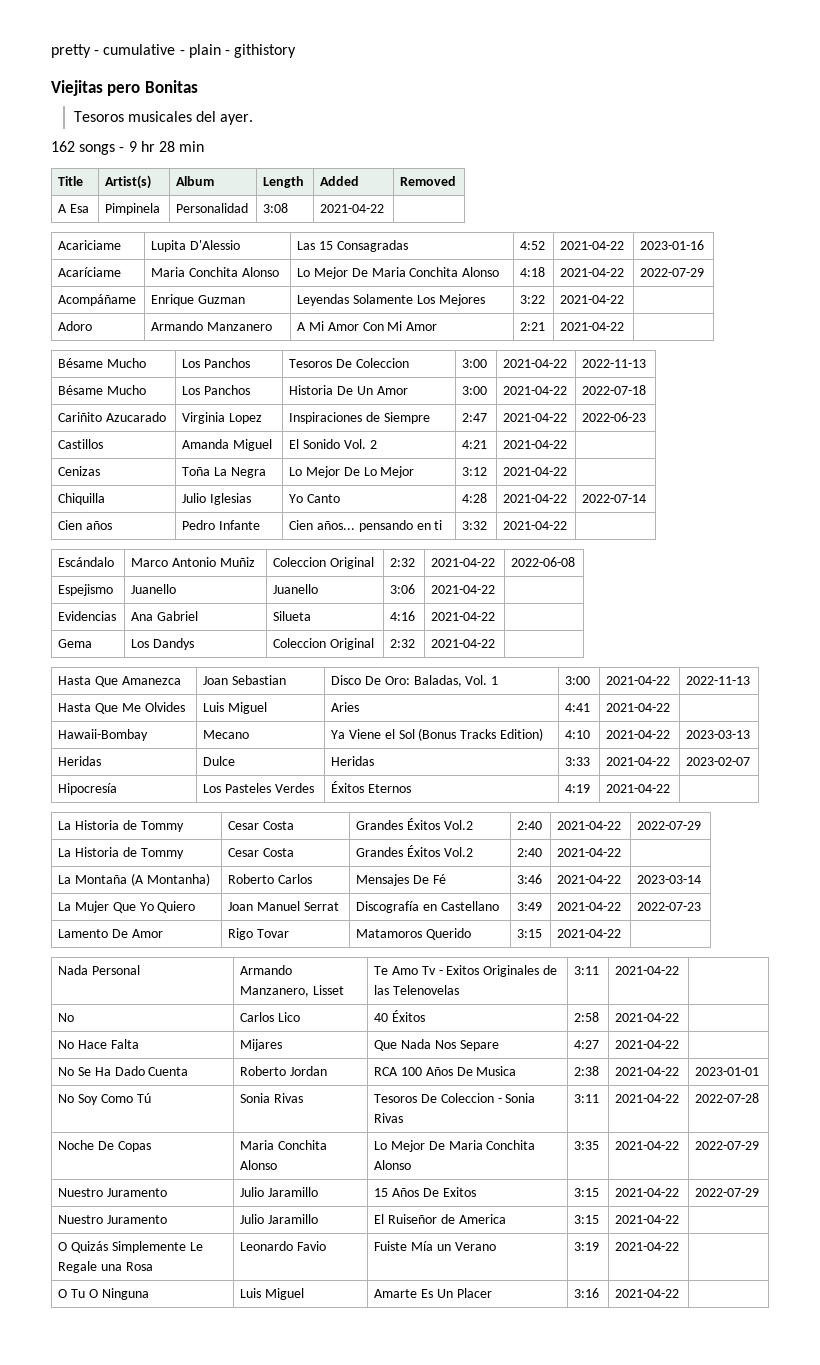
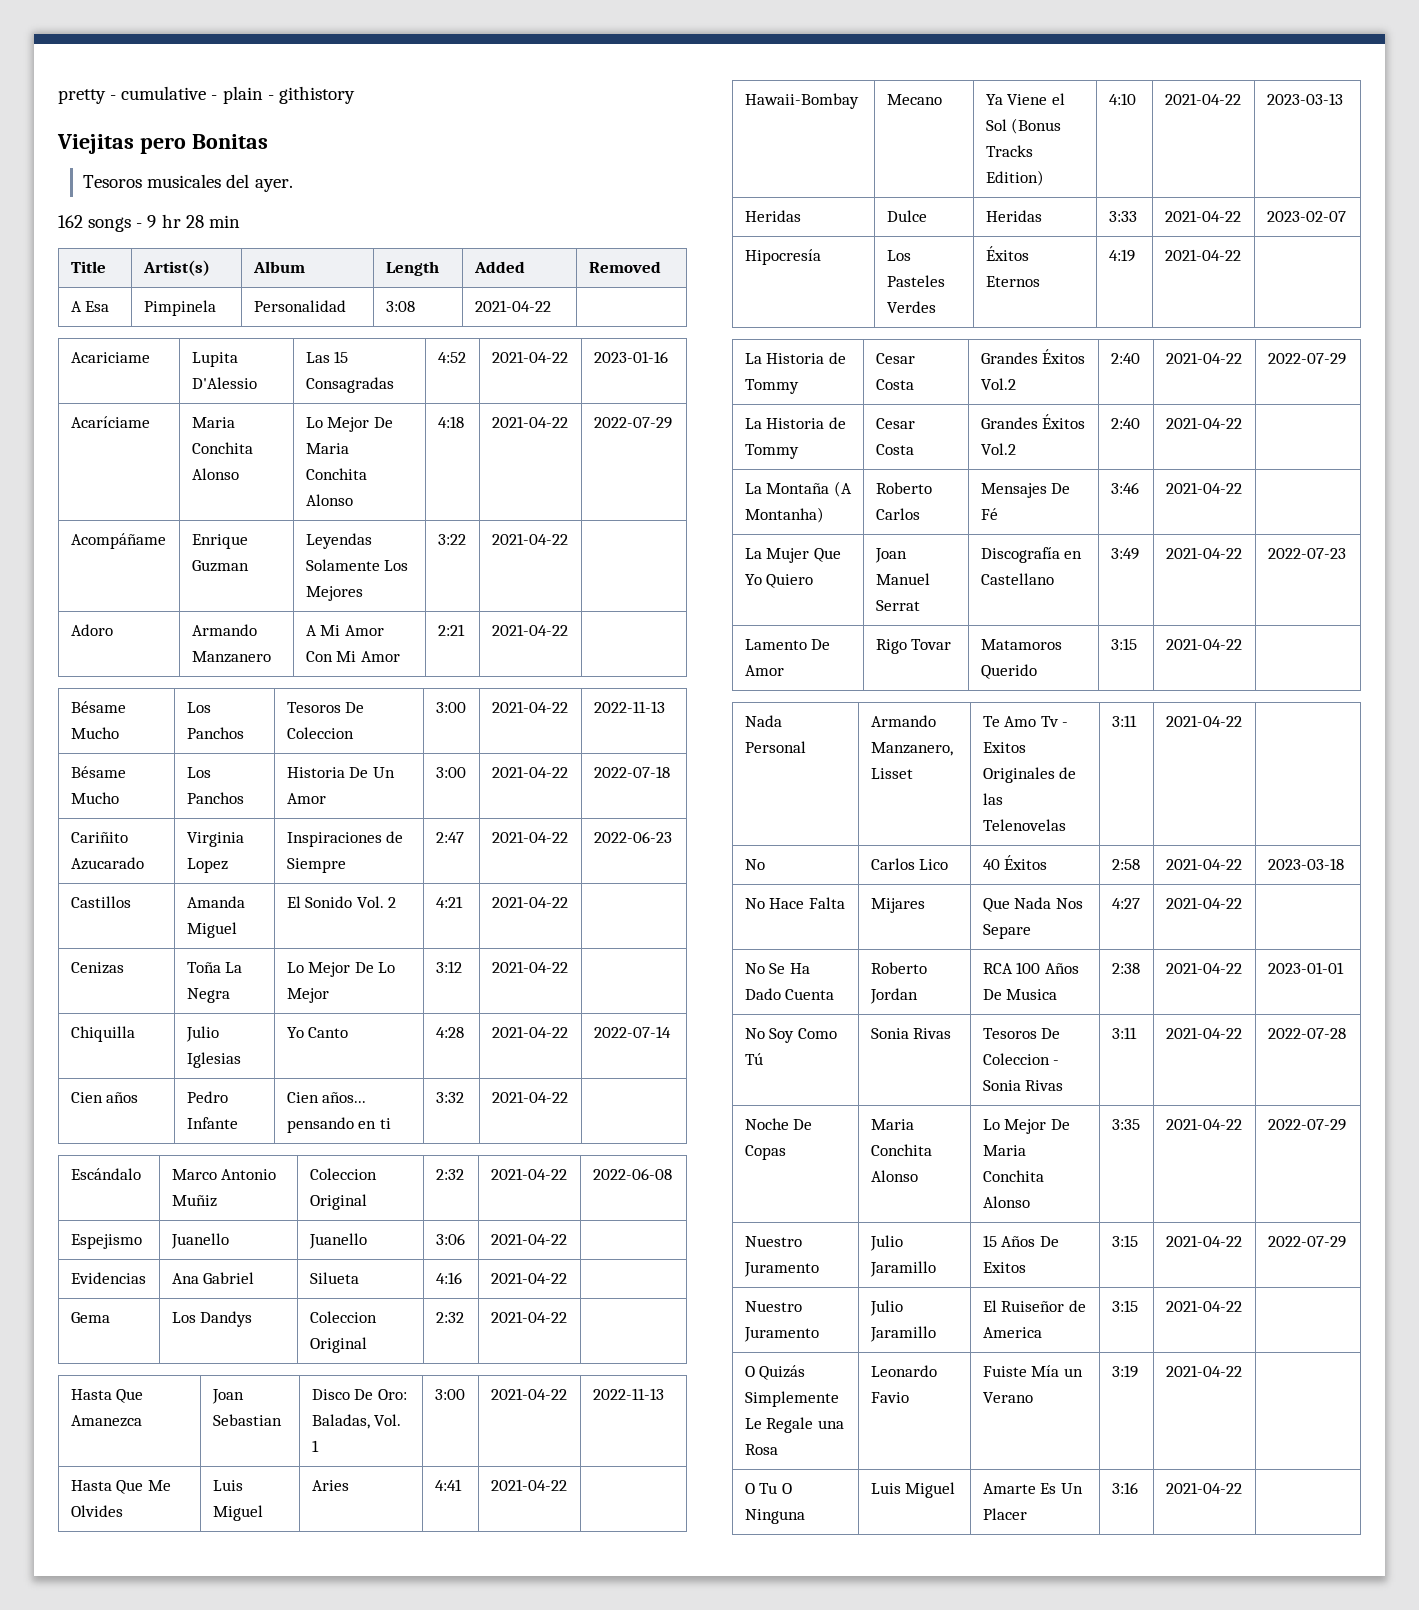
- La Montaña (A Montanha) | Roberto Carlos | Mensajes De Fé | 3:46 | 2021-04-22 | 2023-03-14
+ La Montaña (A Montanha) | Roberto Carlos | Mensajes De Fé | 3:46 | 2021-04-22 |
- No | Carlos Lico | 40 Éxitos | 2:58 | 2021-04-22 |
+ No | Carlos Lico | 40 Éxitos | 2:58 | 2021-04-22 | 2023-03-18

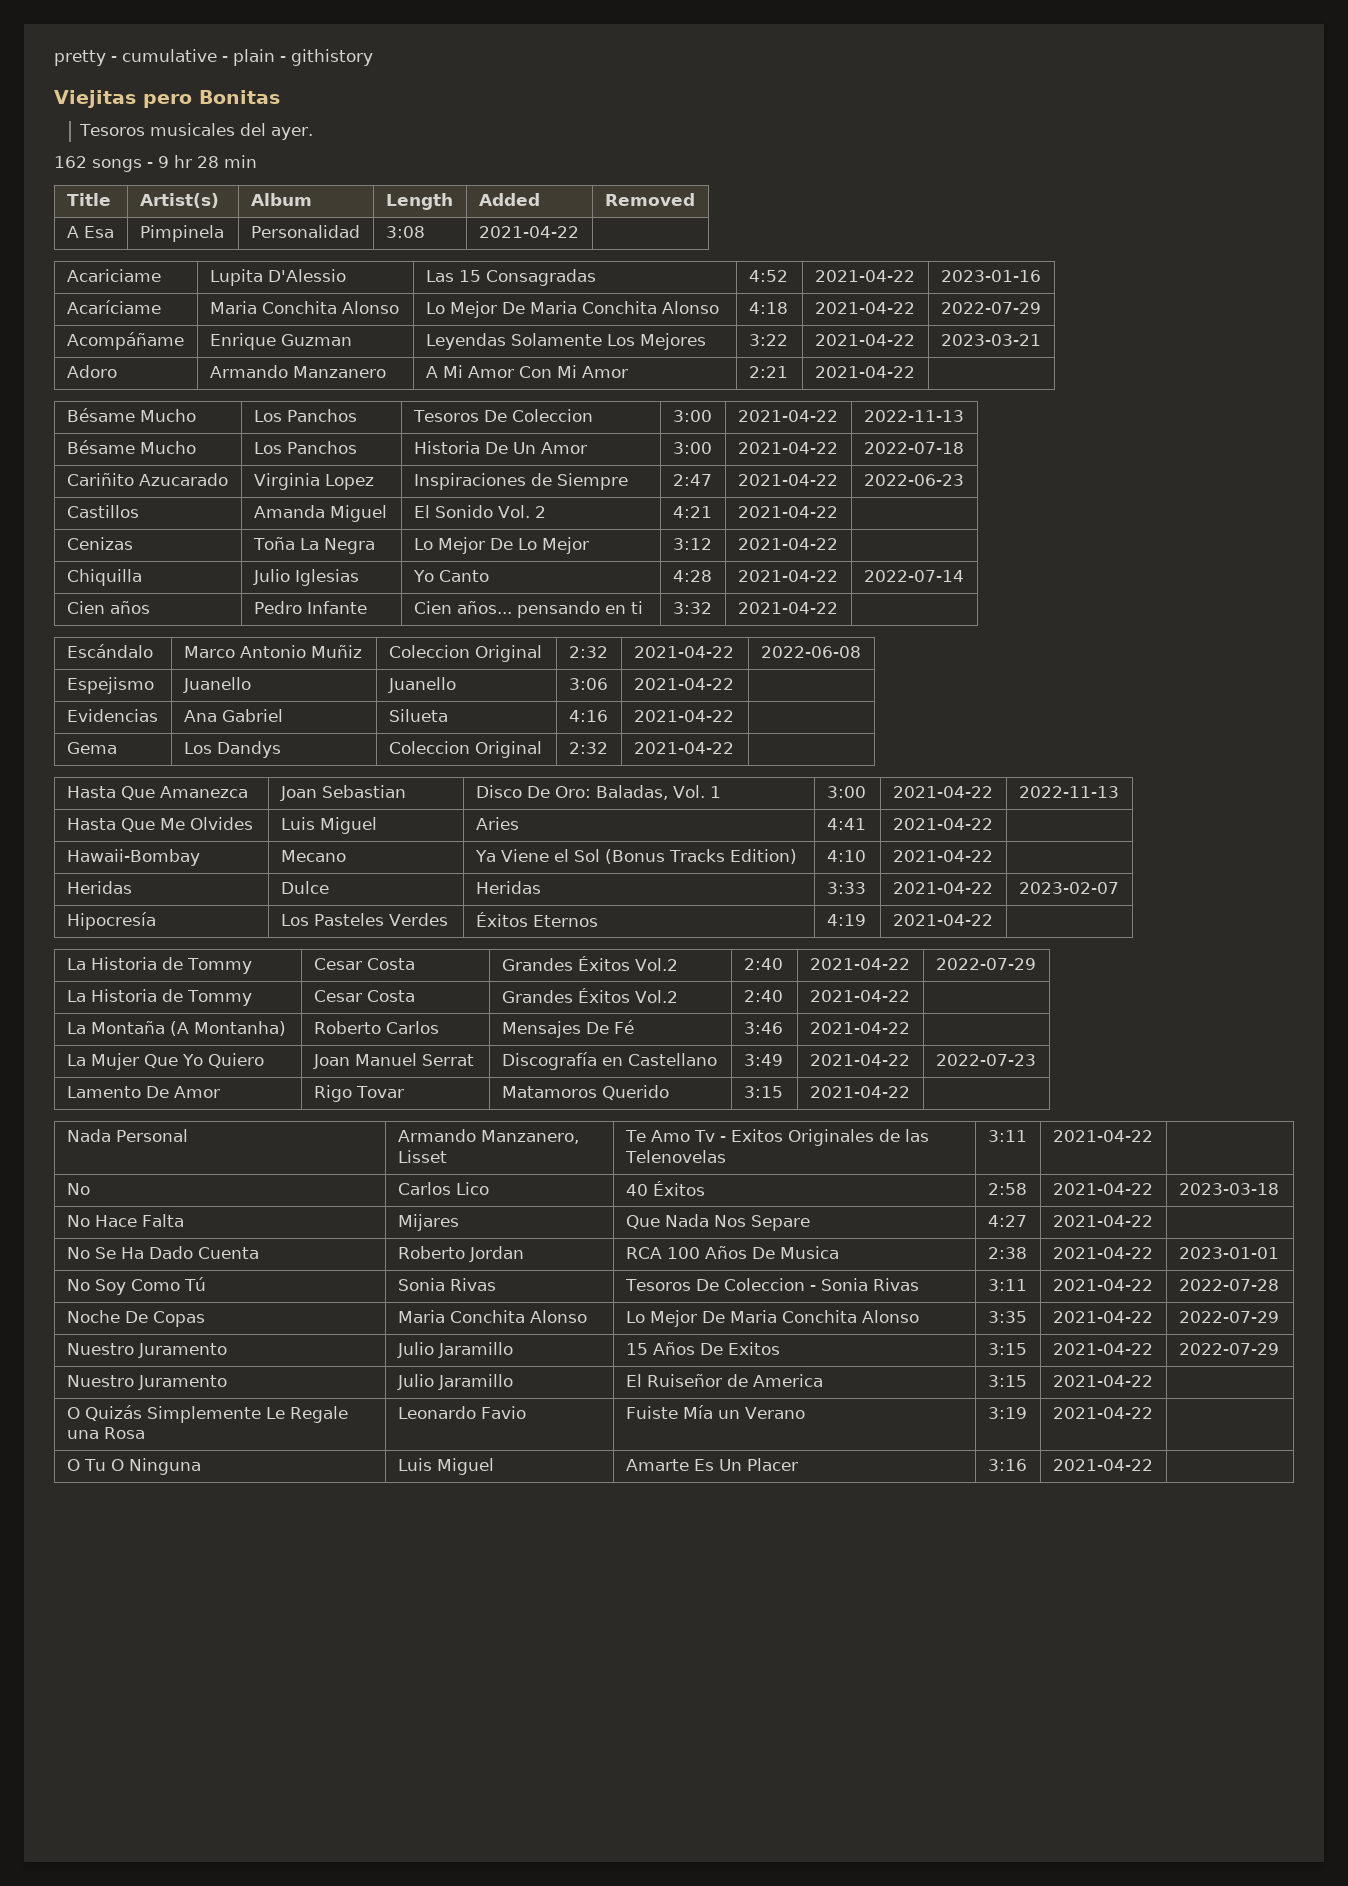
- Acompáñame | Enrique Guzman | Leyendas Solamente Los Mejores | 3:22 | 2021-04-22 |
+ Acompáñame | Enrique Guzman | Leyendas Solamente Los Mejores | 3:22 | 2021-04-22 | 2023-03-21
- Hawaii-Bombay | Mecano | Ya Viene el Sol (Bonus Tracks Edition) | 4:10 | 2021-04-22 | 2023-03-13
+ Hawaii-Bombay | Mecano | Ya Viene el Sol (Bonus Tracks Edition) | 4:10 | 2021-04-22 |

